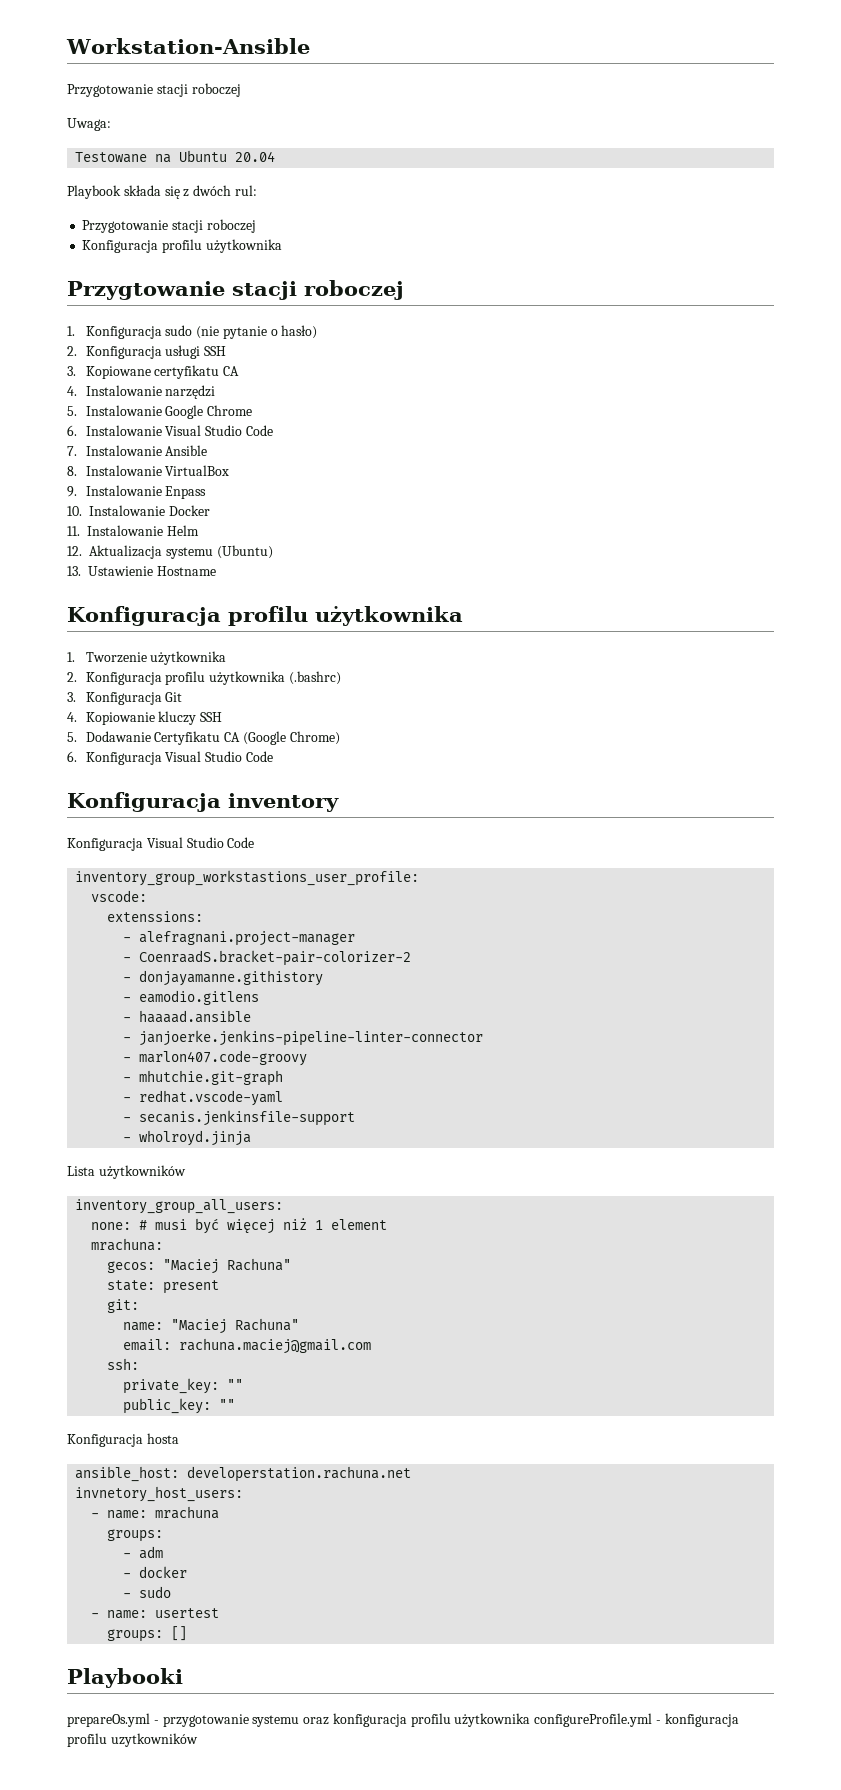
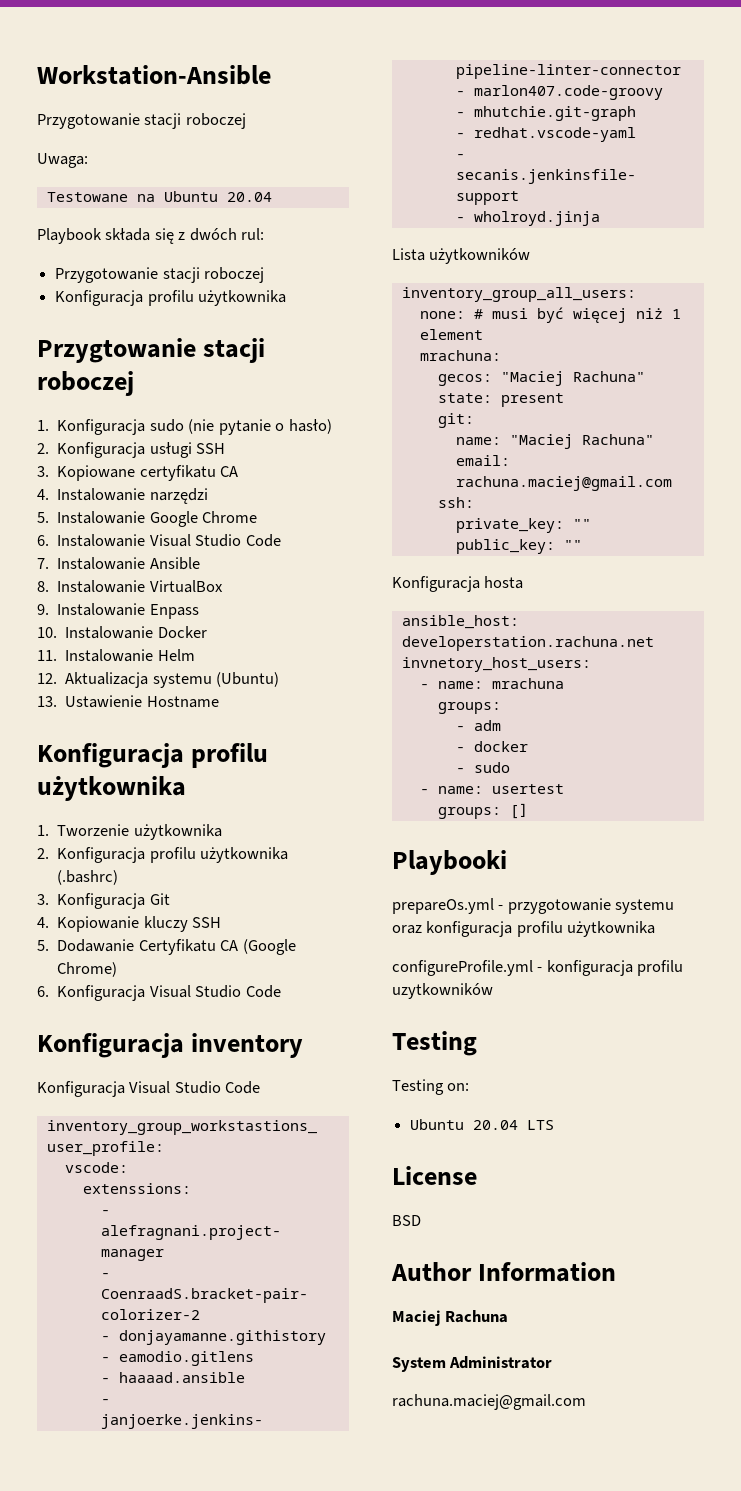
- prepareOs.yml - przygotowanie systemu oraz konfiguracja profilu użytkownika configureProfile.yml - konfiguracja profilu uzytkowników
+ prepareOs.yml - przygotowanie systemu oraz konfiguracja profilu użytkownika
+ configureProfile.yml - konfiguracja profilu uzytkowników
+ Testing
+ Testing on:
+ Ubuntu 20.04 LTS
+ License
+ BSD
+ Author Information
+ Maciej Rachuna
+ System Administrator
+ rachuna.maciej@gmail.com

